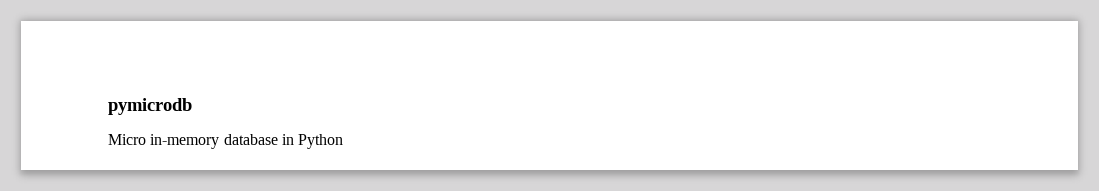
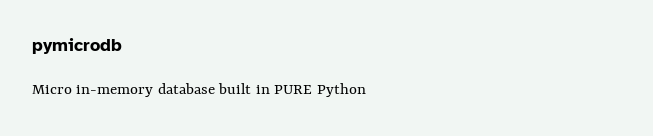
- Micro in-memory database in Python
+ Micro in-memory database built in PURE Python

